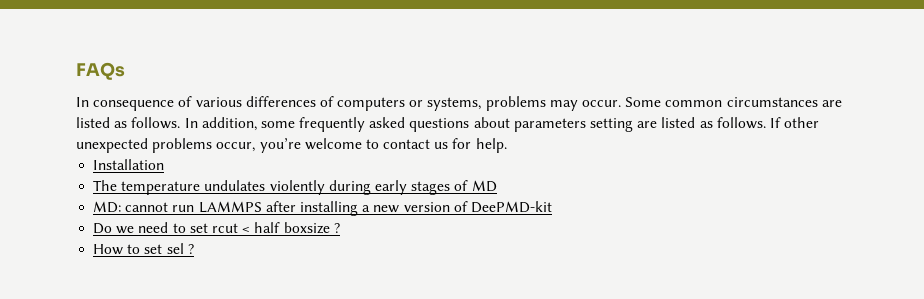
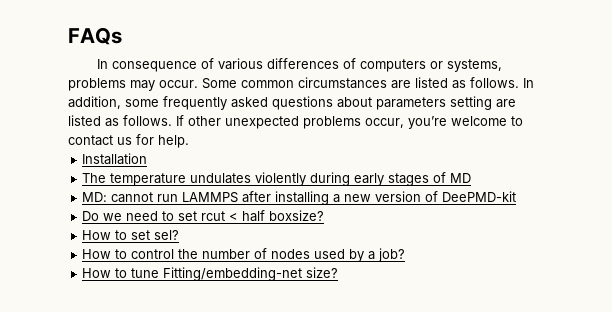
- Do we need to set rcut < half boxsize ?
+ Do we need to set rcut < half boxsize?
- How to set sel ?
+ How to set sel?
+ How to control the number of nodes used by a job?
+ How to tune Fitting/embedding-net size?

